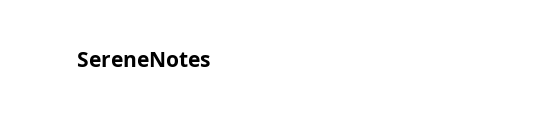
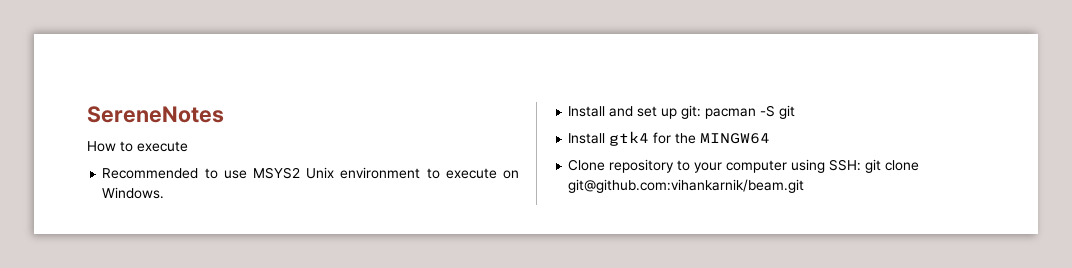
+ How to execute
+ Recommended to use MSYS2 Unix environment to execute on Windows.
+ Install and set up git: pacman -S git
+ Install gtk4 for the MINGW64
+ Clone repository to your computer using SSH: git clone git@github.com:vihankarnik/beam.git

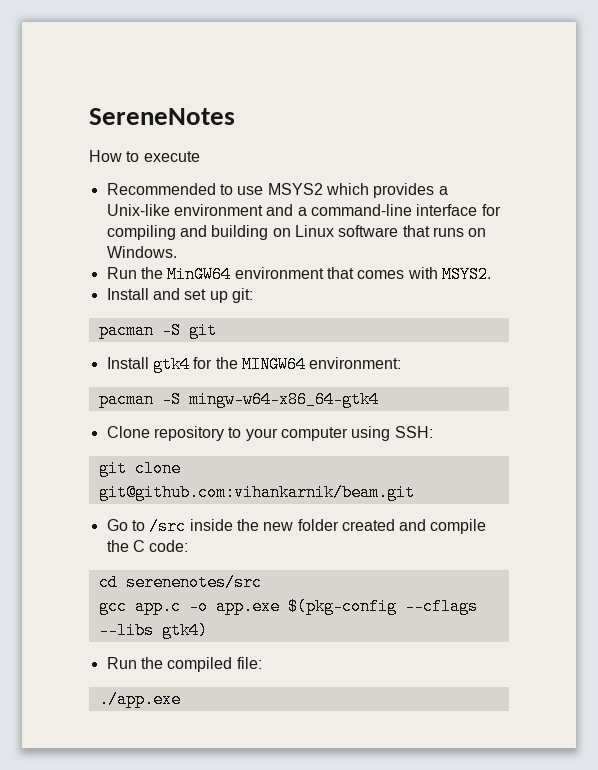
- Recommended to use MSYS2 Unix environment to execute on Windows.
+ Recommended to use MSYS2 which provides a Unix-like environment and a command-line interface for compiling and building on Linux software that runs on Windows.
+ Run the MinGW64 environment that comes with MSYS2.
- Install and set up git: pacman -S git
+ Install and set up git:
+ pacman -S git
- Install gtk4 for the MINGW64
+ Install gtk4 for the MINGW64 environment:
+ pacman -S mingw-w64-x86_64-gtk4
- Clone repository to your computer using SSH: git clone git@github.com:vihankarnik/beam.git
+ Clone repository to your computer using SSH:
+ git clone git@github.com:vihankarnik/beam.git
+ Go to /src inside the new folder created and compile the C code:
+ cd serenenotes/src
+ gcc app.c -o app.exe $(pkg-config --cflags --libs gtk4)
+ Run the compiled file:
+ ./app.exe

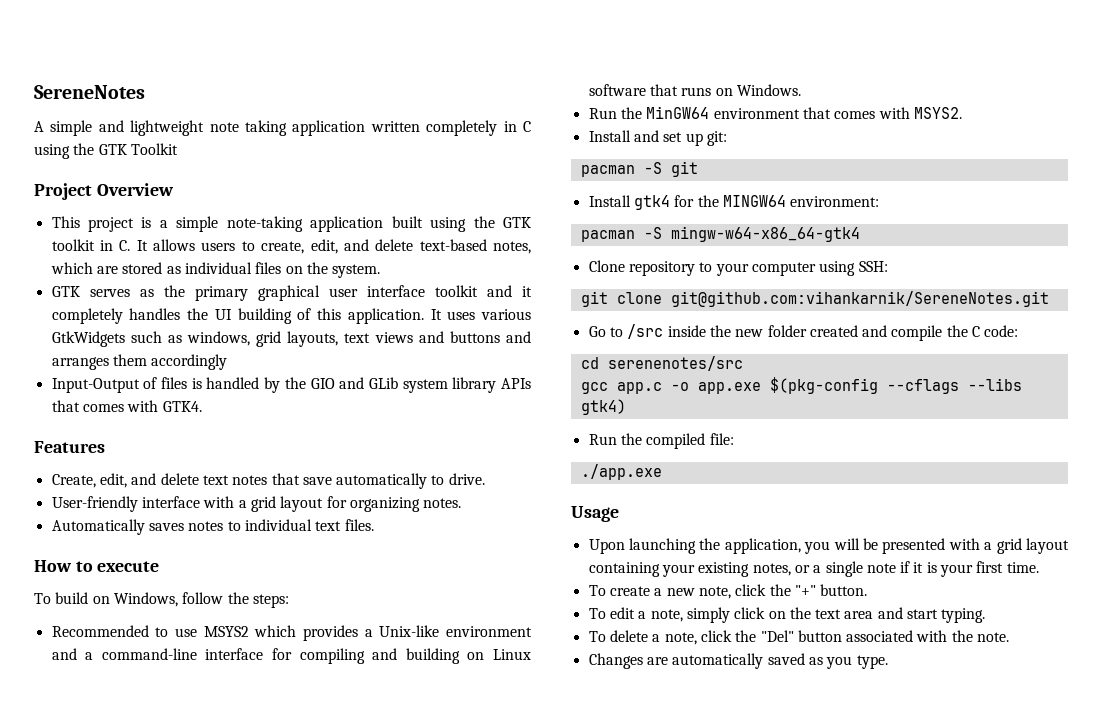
+ A simple and lightweight note taking application written completely in C using the GTK Toolkit
+ Project Overview
+ This project is a simple note-taking application built using the GTK toolkit in C. It allows users to create, edit, and delete text-based notes, which are stored as individual files on the system.
+ GTK serves as the primary graphical user interface toolkit and it completely handles the UI building of this application. It uses various GtkWidgets such as windows, grid layouts, text views and buttons and arranges them accordingly
+ Input-Output of files is handled by the GIO and GLib system library APIs that comes with GTK4.
+ Features
+ Create, edit, and delete text notes that save automatically to drive.
+ User-friendly interface with a grid layout for organizing notes.
+ Automatically saves notes to individual text files.
  How to execute
+ To build on Windows, follow the steps:
- git clone git@github.com:vihankarnik/beam.git
+ git clone git@github.com:vihankarnik/SereneNotes.git
+ Usage
+ Upon launching the application, you will be presented with a grid layout containing your existing notes, or a single note if it is your first time.
+ To create a new note, click the "+" button.
+ To edit a note, simply click on the text area and start typing.
+ To delete a note, click the "Del" button associated with the note.
+ Changes are automatically saved as you type.

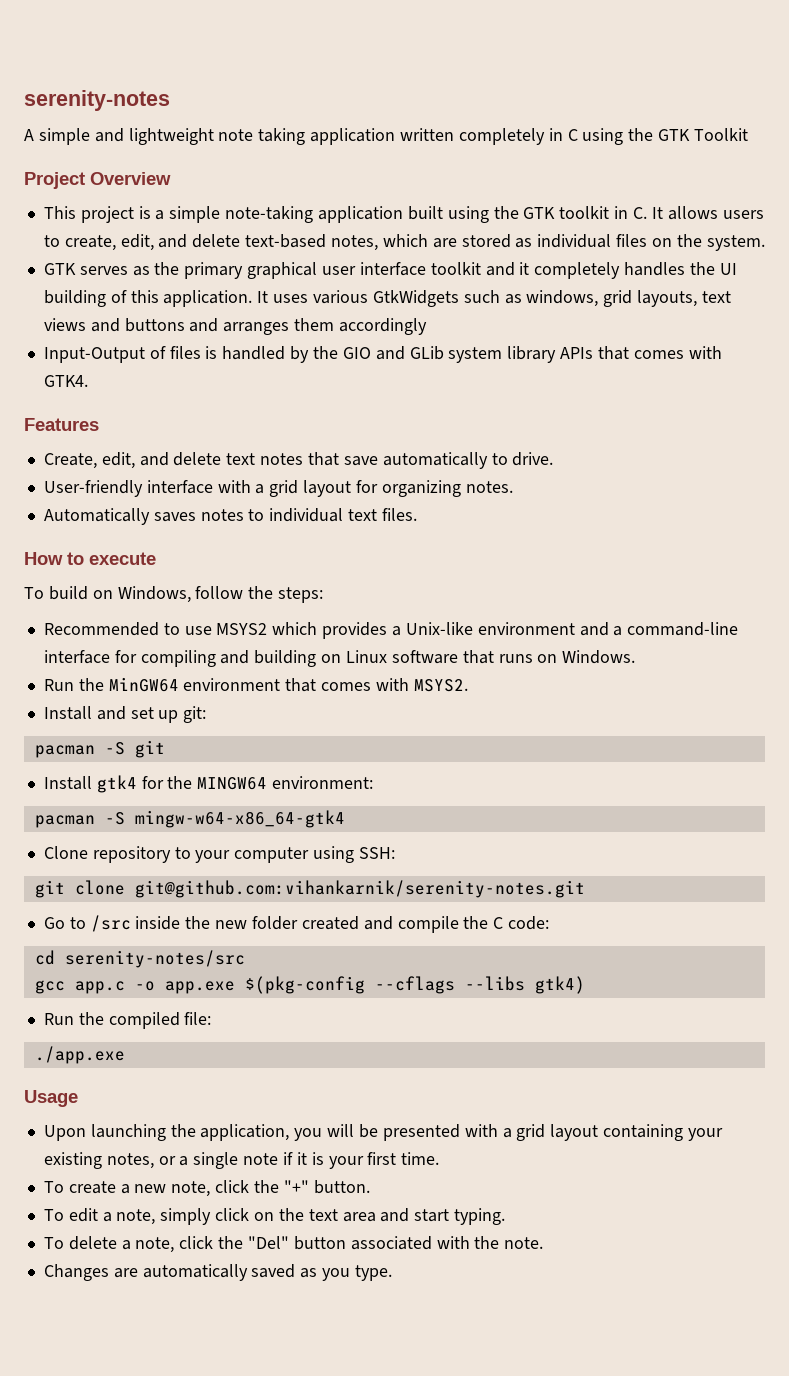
- SereneNotes
+ serenity-notes
- git clone git@github.com:vihankarnik/SereneNotes.git
+ git clone git@github.com:vihankarnik/serenity-notes.git
- cd serenenotes/src
+ cd serenity-notes/src

